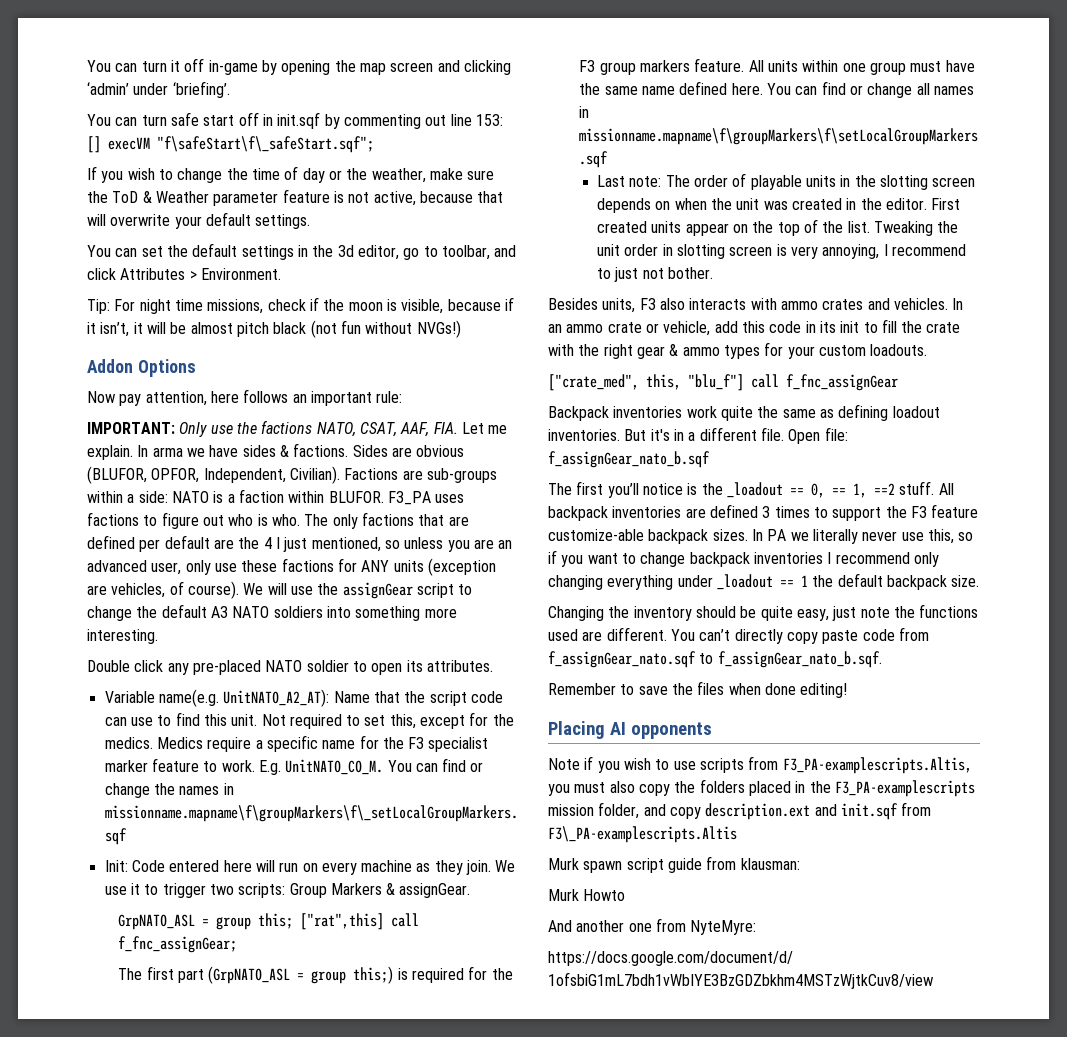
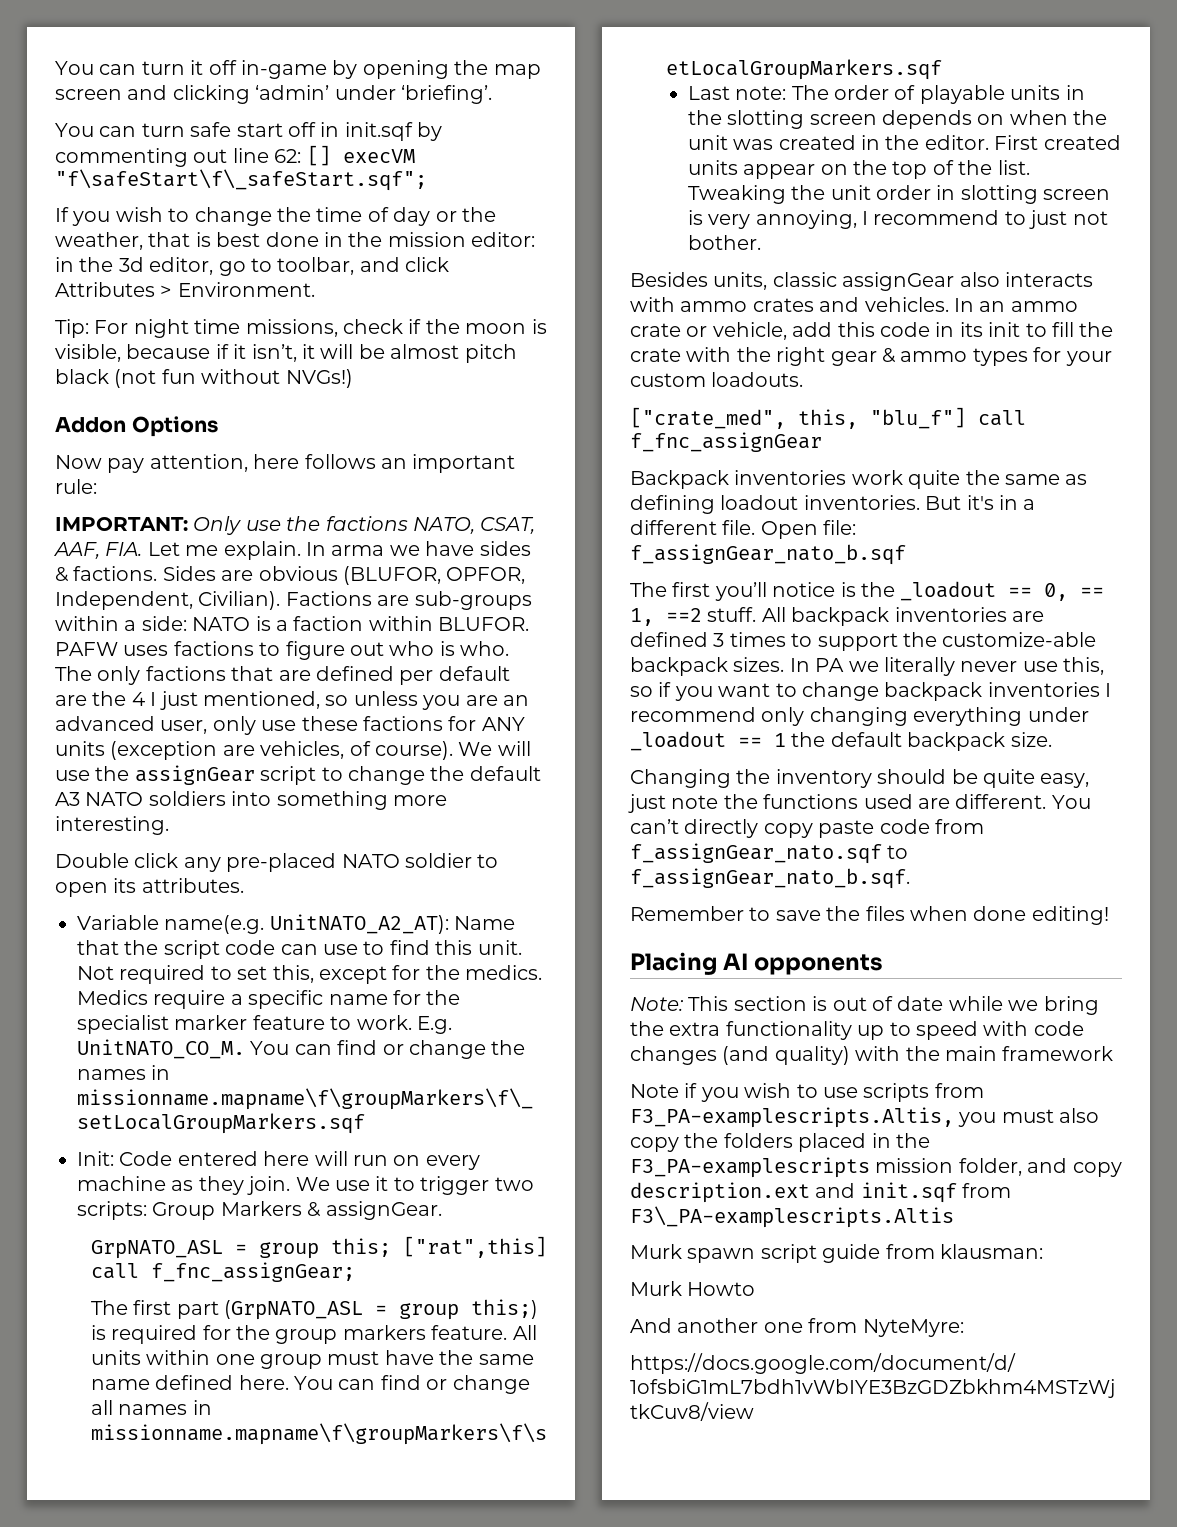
- You can turn safe start off in init.sqf by commenting out line 153: [] execVM "f\safeStart\f\_safeStart.sqf";
+ You can turn safe start off in init.sqf by commenting out line 62: [] execVM "f\safeStart\f\_safeStart.sqf";
- If you wish to change the time of day or the weather, make sure the ToD & Weather parameter feature is not active, because that will overwrite your default settings.
- You can set the default settings in the 3d editor, go to toolbar, and click Attributes > Environment.
+ If you wish to change the time of day or the weather, that is best done in the mission editor: in the 3d editor, go to toolbar, and click Attributes > Environment.
- F3_PA uses factions to figure out who is who.
+ PAFW uses factions to figure out who is who.
- Medics require a specific name for the F3 specialist marker feature to work.
+ Medics require a specific name for the specialist marker feature to work.
- The first part (GrpNATO_ASL = group this;) is required for the F3 group markers feature.
+ The first part (GrpNATO_ASL = group this;) is required for the group markers feature.
- Besides units, F3 also interacts with ammo crates and vehicles.
+ Besides units, classic assignGear also interacts with ammo crates and vehicles.
- All backpack inventories are defined 3 times to support the F3 feature customize-able backpack sizes.
+ All backpack inventories are defined 3 times to support the customize-able backpack sizes.
+ Note: This section is out of date while we bring the extra functionality up to speed with code changes (and quality) with the main framework

